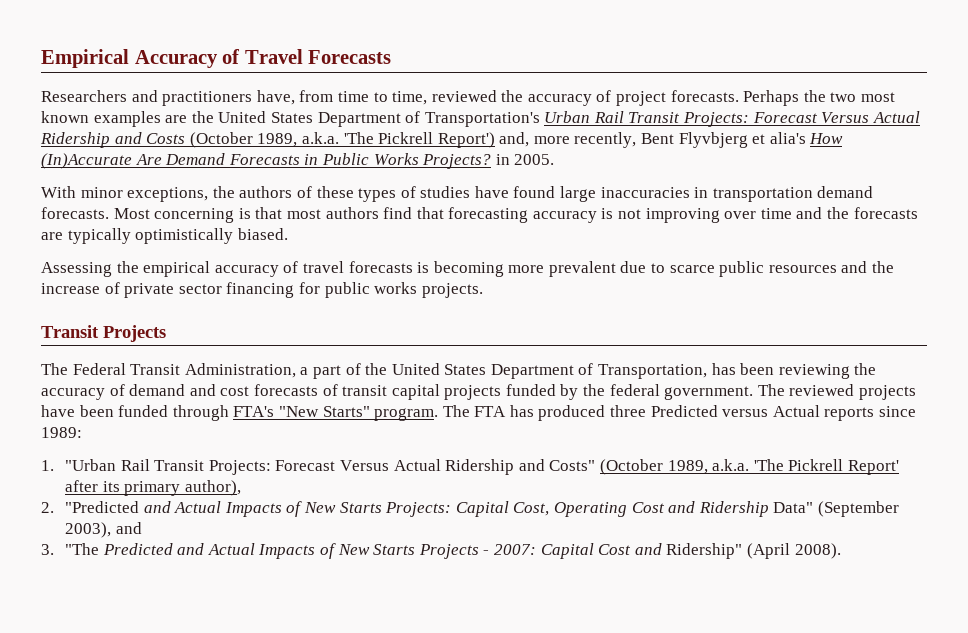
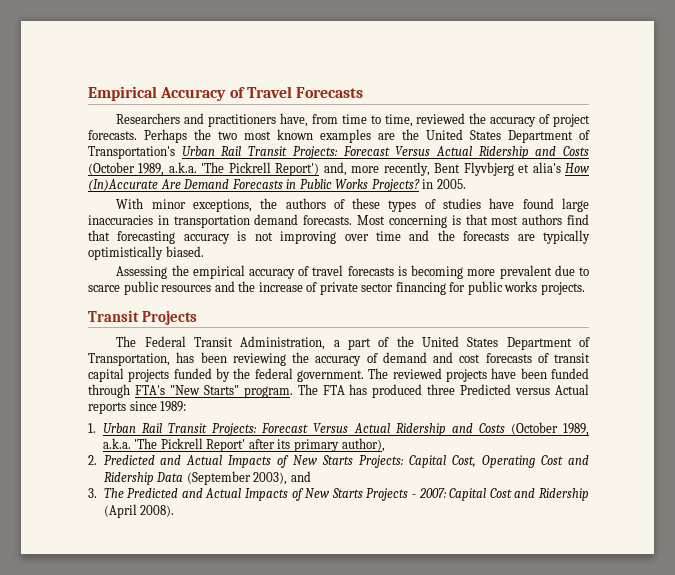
- 1. "Urban Rail Transit Projects: Forecast Versus Actual Ridership and Costs" (October 1989, a.k.a. 'The Pickrell Report' after its primary author),
+ 1. Urban Rail Transit Projects: Forecast Versus Actual Ridership and Costs (October 1989, a.k.a. 'The Pickrell Report' after its primary author),
- 2. "Predicted and Actual Impacts of New Starts Projects: Capital Cost, Operating Cost and Ridership Data" (September 2003), and
+ 2. Predicted and Actual Impacts of New Starts Projects: Capital Cost, Operating Cost and Ridership Data (September 2003), and
- 3. "The Predicted and Actual Impacts of New Starts Projects - 2007: Capital Cost and Ridership" (April 2008).
+ 3. The Predicted and Actual Impacts of New Starts Projects - 2007: Capital Cost and Ridership (April 2008).

